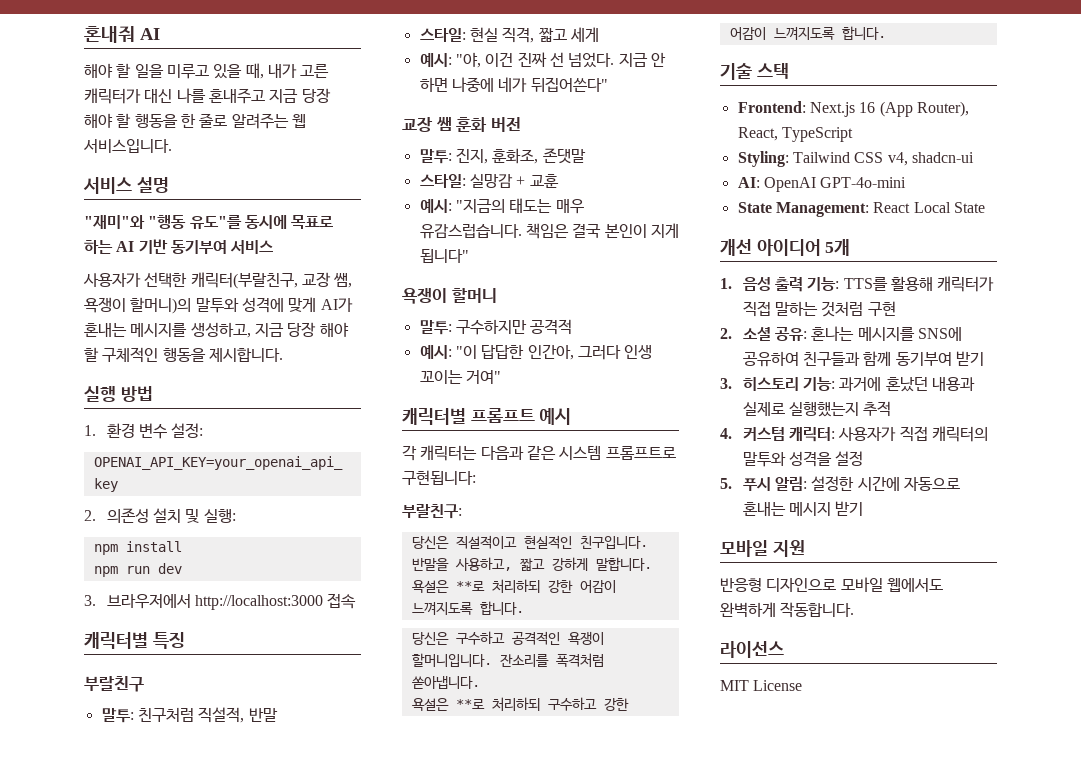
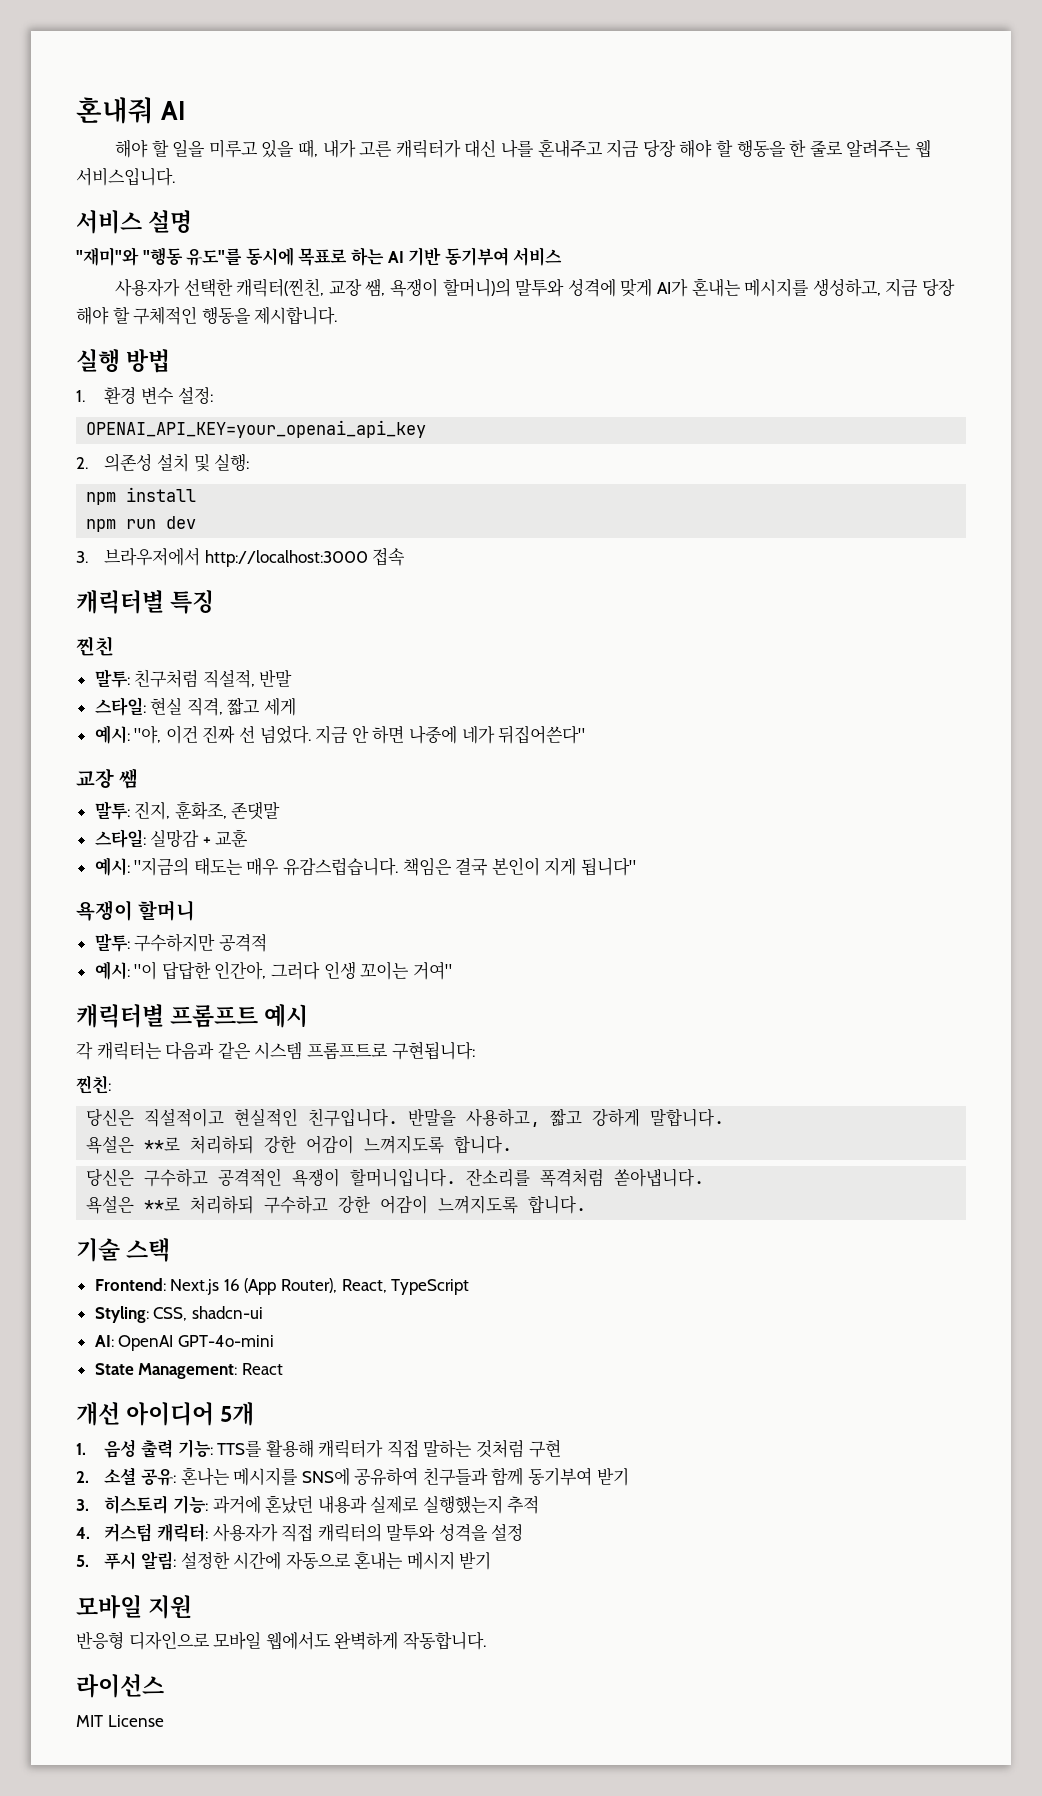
- 사용자가 선택한 캐릭터(부랄친구, 교장 쌤, 욕쟁이 할머니)의 말투와 성격에 맞게 AI가 혼내는 메시지를 생성하고, 지금 당장 해야 할 구체적인 행동을 제시합니다.
+ 사용자가 선택한 캐릭터(찐친, 교장 쌤, 욕쟁이 할머니)의 말투와 성격에 맞게 AI가 혼내는 메시지를 생성하고, 지금 당장 해야 할 구체적인 행동을 제시합니다.
- 부랄친구
+ 찐친
- 교장 쌤 훈화 버전
+ 교장 쌤
- 부랄친구:
+ 찐친:
- Styling: Tailwind CSS v4, shadcn-ui
+ Styling: CSS, shadcn-ui
- State Management: React Local State
+ State Management: React

